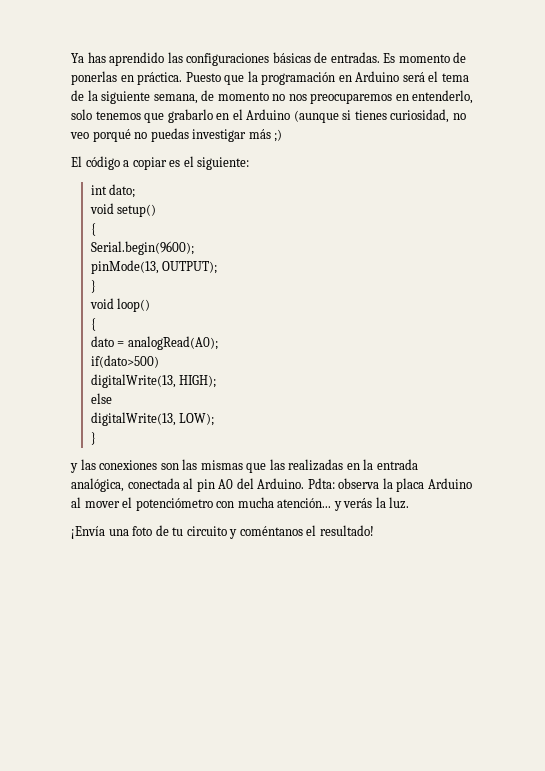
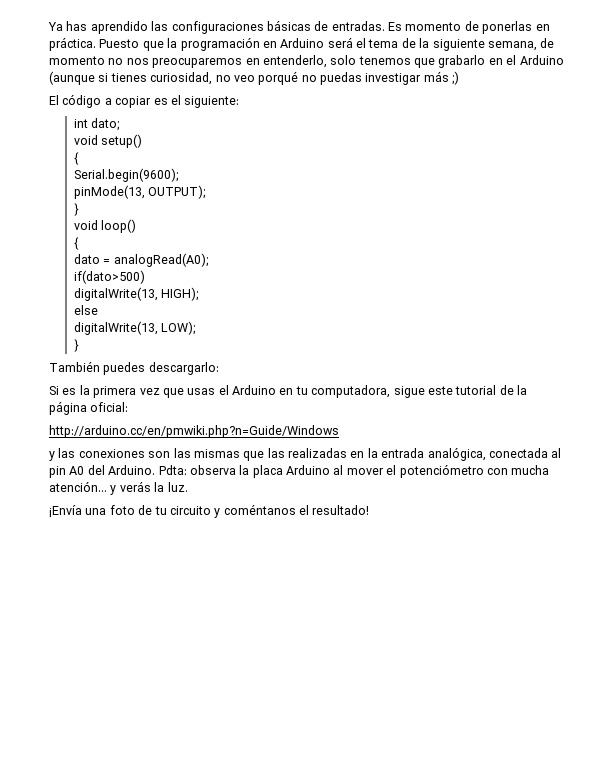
+ También puedes descargarlo:
+ Si es la primera vez que usas el Arduino en tu computadora, sigue este tutorial de la página oficial:
+ http://arduino.cc/en/pmwiki.php?n=Guide/Windows

